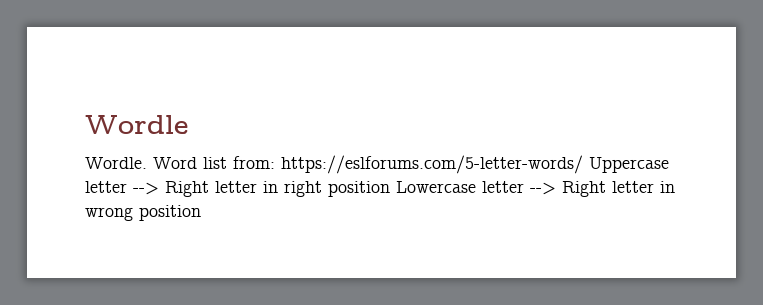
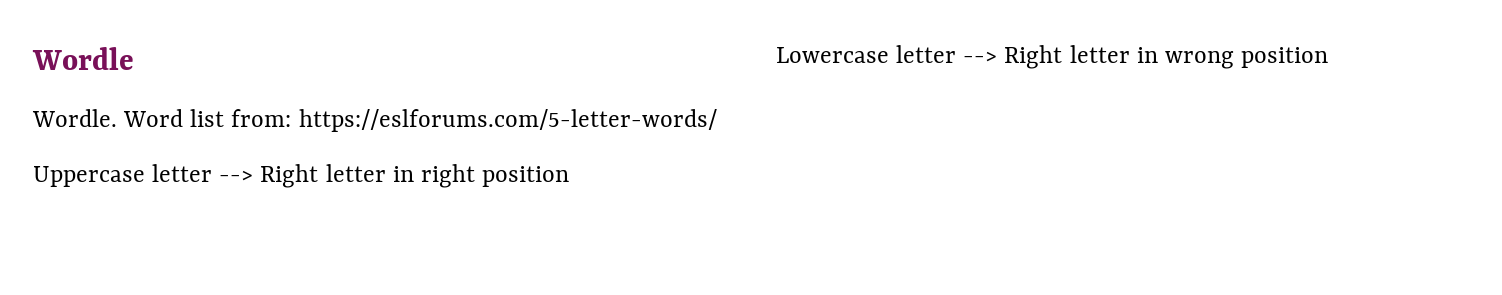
- Word list from: https://eslforums.com/5-letter-words/ Uppercase letter --> Right letter in right position Lowercase letter --> Right letter in wrong position
+ Word list from: https://eslforums.com/5-letter-words/
+ Uppercase letter --> Right letter in right position
+ Lowercase letter --> Right letter in wrong position

